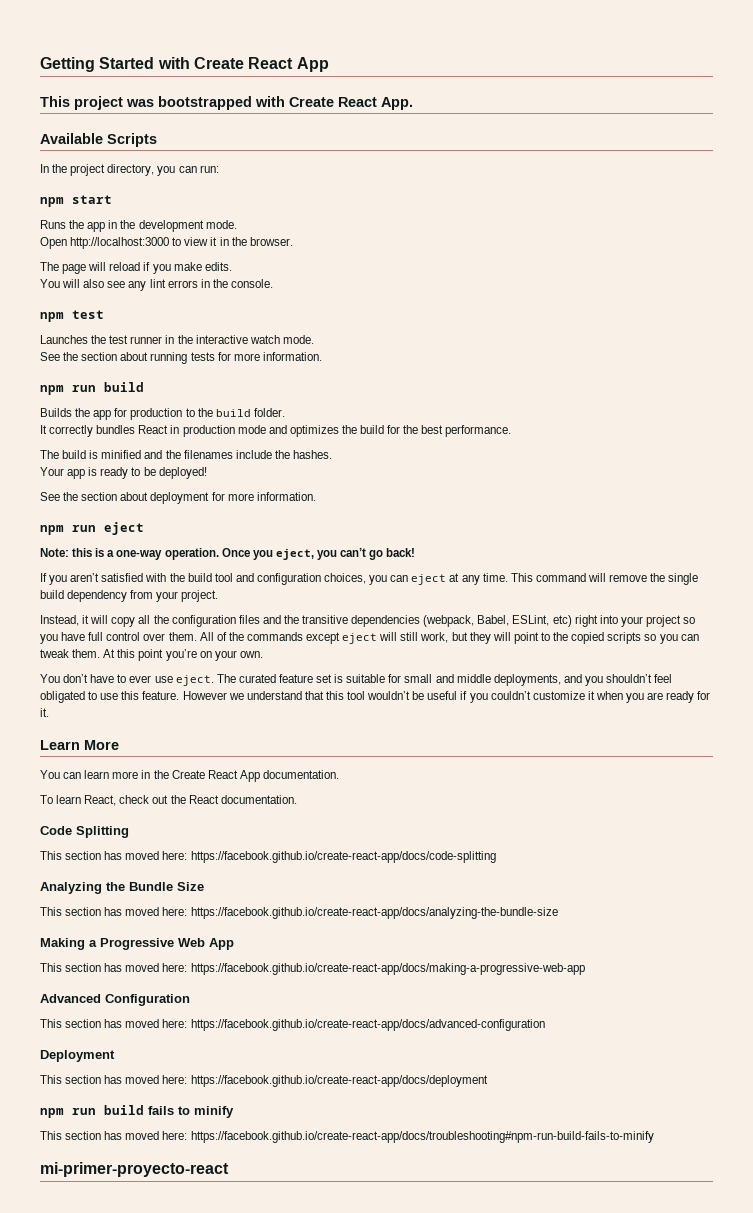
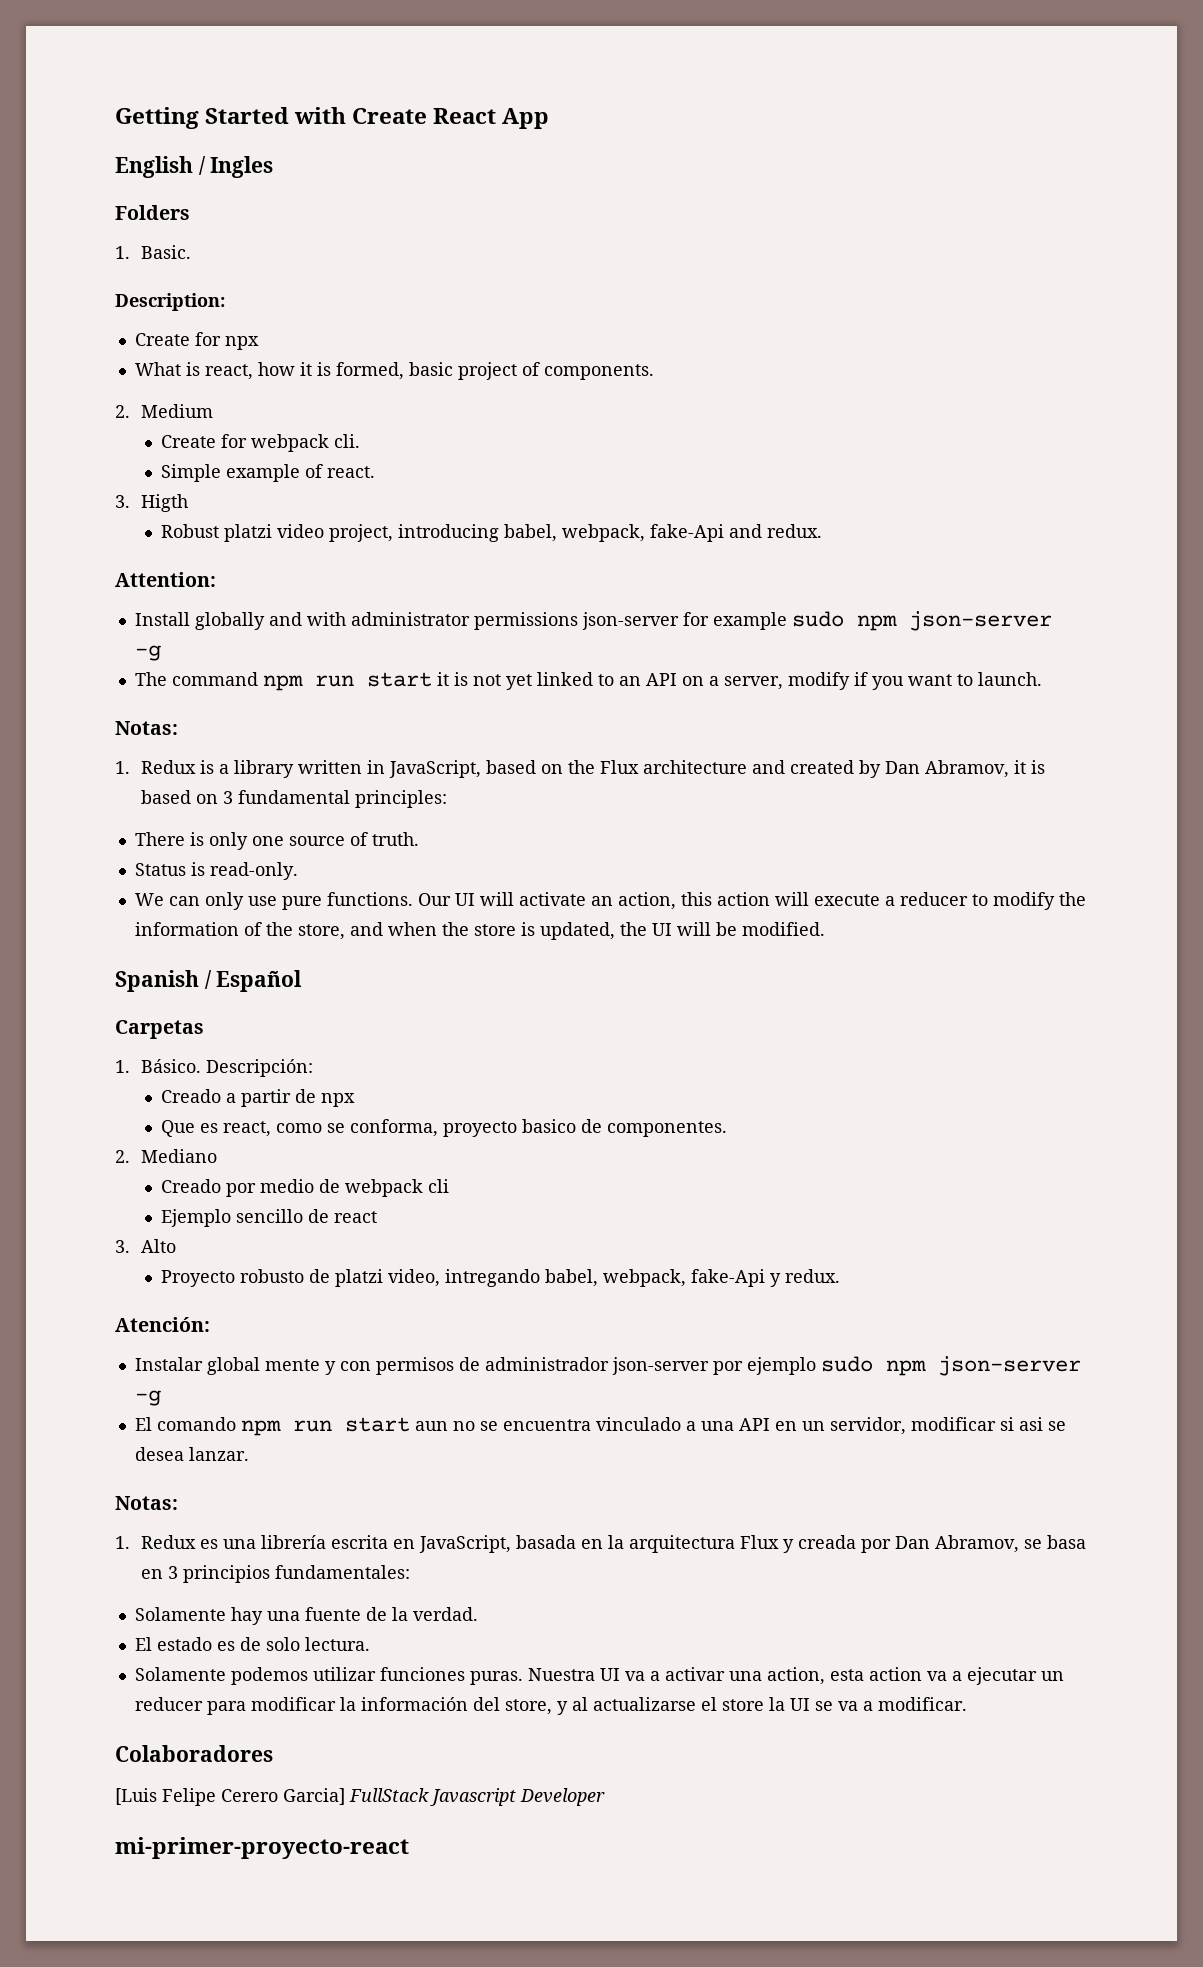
- This project was bootstrapped with Create React App.
- Available Scripts
- In the project directory, you can run:
- npm start
- Runs the app in the development mode.
- Open http://localhost:3000 to view it in the browser.
- The page will reload if you make edits.
- You will also see any lint errors in the console.
- npm test
- Launches the test runner in the interactive watch mode.
- See the section about running tests for more information.
- npm run build
- Builds the app for production to the build folder.
- It correctly bundles React in production mode and optimizes the build for the best performance.
- The build is minified and the filenames include the hashes.
- Your app is ready to be deployed!
- See the section about deployment for more information.
- npm run eject
- Note: this is a one-way operation. Once you eject, you can’t go back!
- If you aren’t satisfied with the build tool and configuration choices, you can eject at any time. This command will remove the single build dependency from your project.
- Instead, it will copy all the configuration files and the transitive dependencies (webpack, Babel, ESLint, etc) right into your project so you have full control over them. All of the commands except eject will still work, but they will point to the copied scripts so you can tweak them. At this point you’re on your own.
- You don’t have to ever use eject. The curated feature set is suitable for small and middle deployments, and you shouldn’t feel obligated to use this feature. However we understand that this tool wouldn’t be useful if you couldn’t customize it when you are ready for it.
- Learn More
- You can learn more in the Create React App documentation.
- To learn React, check out the React documentation.
- Code Splitting
- This section has moved here: https://facebook.github.io/create-react-app/docs/code-splitting
- Analyzing the Bundle Size
- This section has moved here: https://facebook.github.io/create-react-app/docs/analyzing-the-bundle-size
- Making a Progressive Web App
- This section has moved here: https://facebook.github.io/create-react-app/docs/making-a-progressive-web-app
- Advanced Configuration
- This section has moved here: https://facebook.github.io/create-react-app/docs/advanced-configuration
- Deployment
- This section has moved here: https://facebook.github.io/create-react-app/docs/deployment
- npm run build fails to minify
- This section has moved here: https://facebook.github.io/create-react-app/docs/troubleshooting#npm-run-build-fails-to-minify
+ English / Ingles
+ Folders
+ 1. Basic.
+ Description:
+ Create for npx
+ What is react, how it is formed, basic project of components.
+ 2. Medium
+ Create for webpack cli.
+ Simple example of react.
+ 3. Higth
+ Robust platzi video project, introducing babel, webpack, fake-Api and redux.
+ Attention:
+ Install globally and with administrator permissions json-server for example sudo npm json-server -g
+ The command npm run start it is not yet linked to an API on a server, modify if you want to launch.
+ Notas:
+ 1. Redux is a library written in JavaScript, based on the Flux architecture and created by Dan Abramov, it is based on 3 fundamental principles:
+ There is only one source of truth.
+ Status is read-only.
+ We can only use pure functions. Our UI will activate an action, this action will execute a reducer to modify the information of the store, and when the store is updated, the UI will be modified.
+ Spanish / Español
+ Carpetas
+ 1. Básico. Descripción:
+ Creado a partir de npx
+ Que es react, como se conforma, proyecto basico de componentes.
+ 2. Mediano
+ Creado por medio de webpack cli
+ Ejemplo sencillo de react
+ 3. Alto
+ Proyecto robusto de platzi video, intregando babel, webpack, fake-Api y redux.
+ Atención:
+ Instalar global mente y con permisos de administrador json-server por ejemplo sudo npm json-server -g
+ El comando npm run start aun no se encuentra vinculado a una API en un servidor, modificar si asi se desea lanzar.
+ Notas:
+ 1. Redux es una librería escrita en JavaScript, basada en la arquitectura Flux y creada por Dan Abramov, se basa en 3 principios fundamentales:
+ Solamente hay una fuente de la verdad.
+ El estado es de solo lectura.
+ Solamente podemos utilizar funciones puras. Nuestra UI va a activar una action, esta action va a ejecutar un reducer para modificar la información del store, y al actualizarse el store la UI se va a modificar.
+ Colaboradores
+ [Luis Felipe Cerero Garcia] FullStack Javascript Developer

